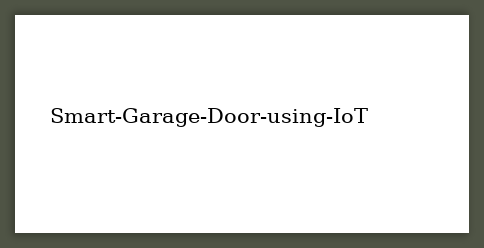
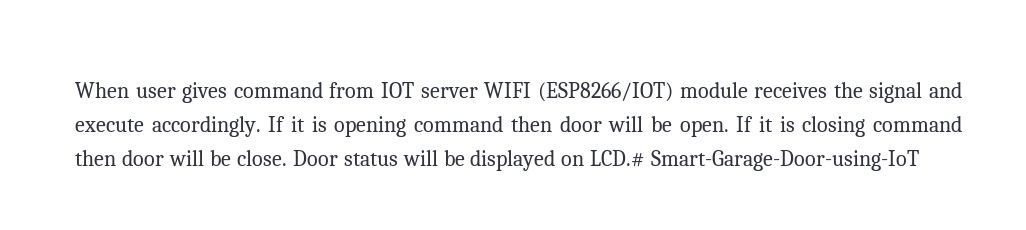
- Smart-Garage-Door-using-IoT
+ When user gives command from IOT server WIFI (ESP8266/IOT) module receives the signal and execute accordingly. If it is opening command then door will be open. If it is closing command then door will be close. Door status will be displayed on LCD.# Smart-Garage-Door-using-IoT

